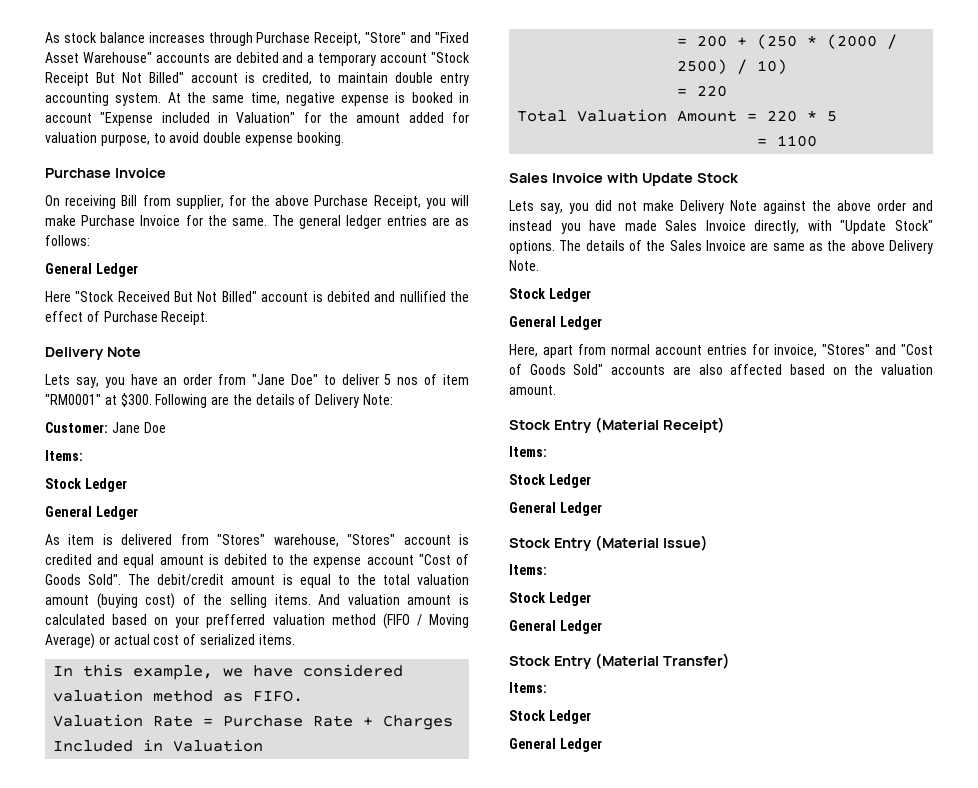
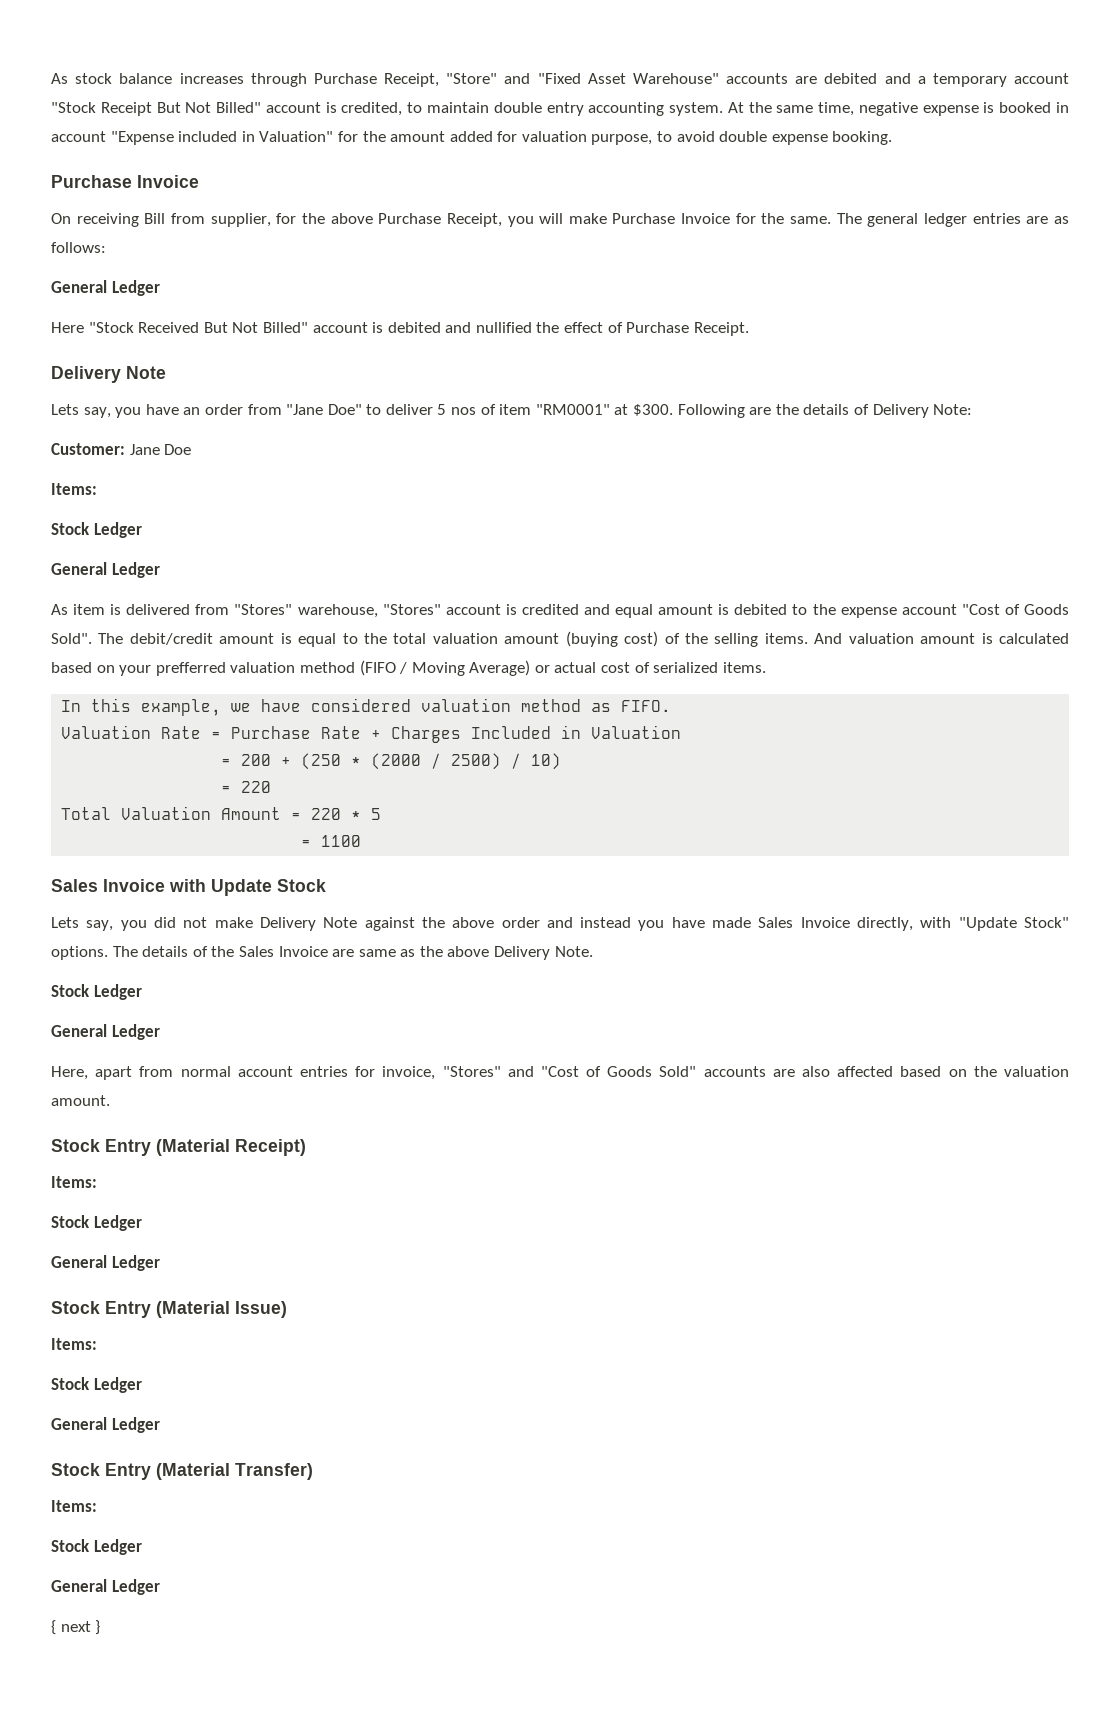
+ { next }

